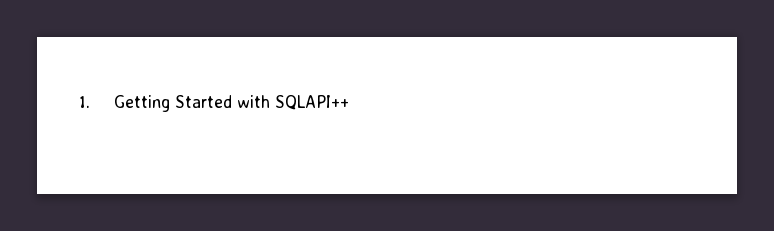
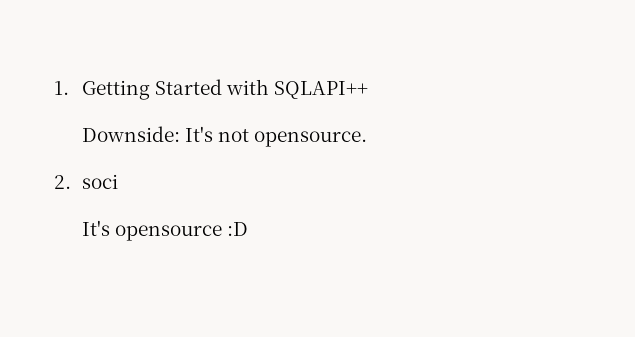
+ Downside: It's not opensource.
+ 2. soci
+ It's opensource :D

